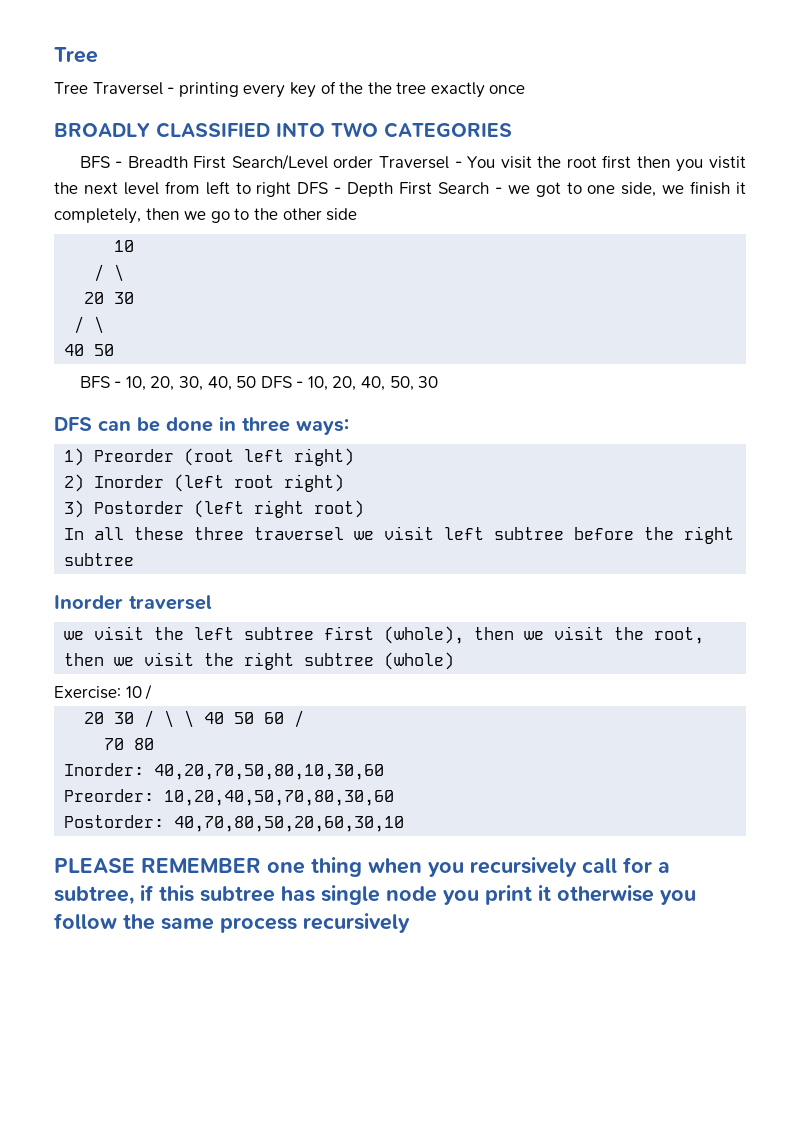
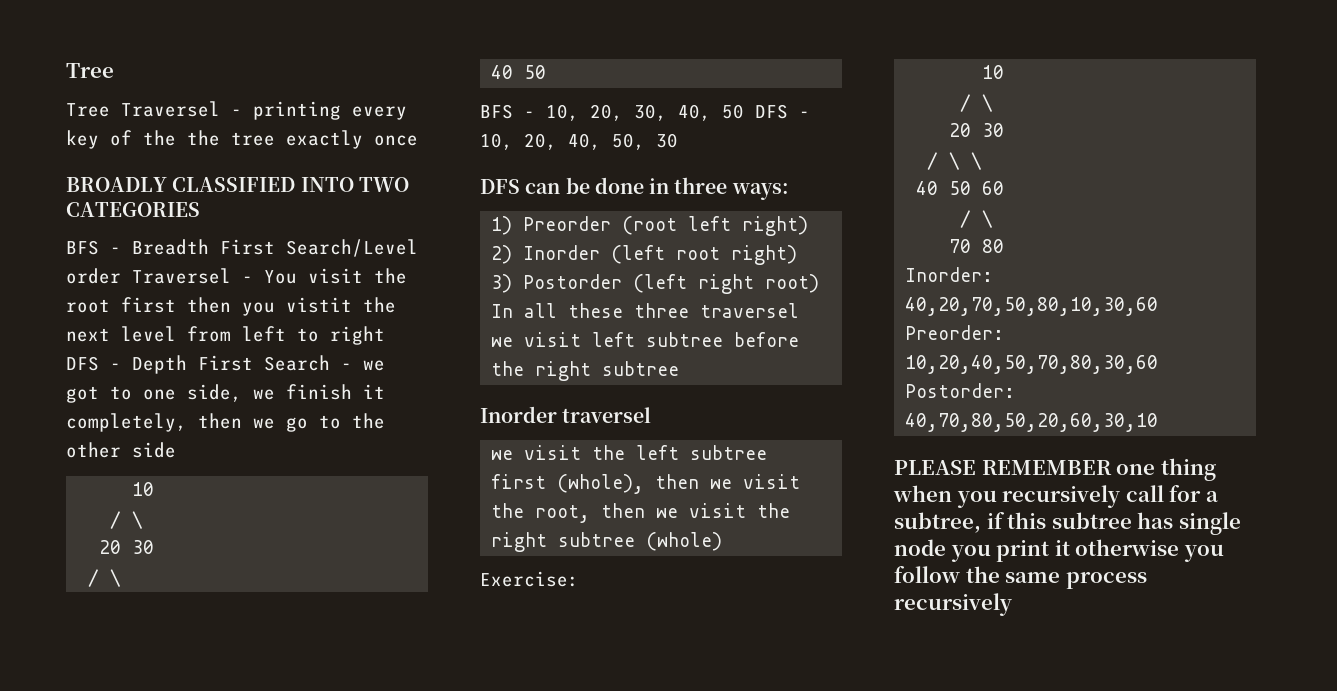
- Exercise: 10 /
- 20 30 / \ \ 40 50 60 /
+ Exercise:
+ 10
+ / \
+ 20 30
+ / \ \
+ 40 50 60
+ / \

